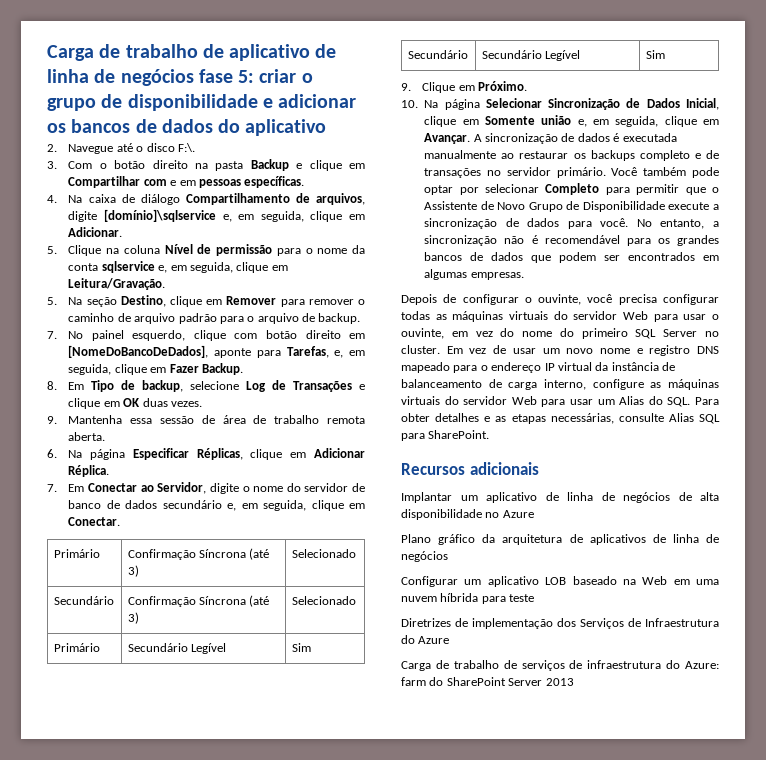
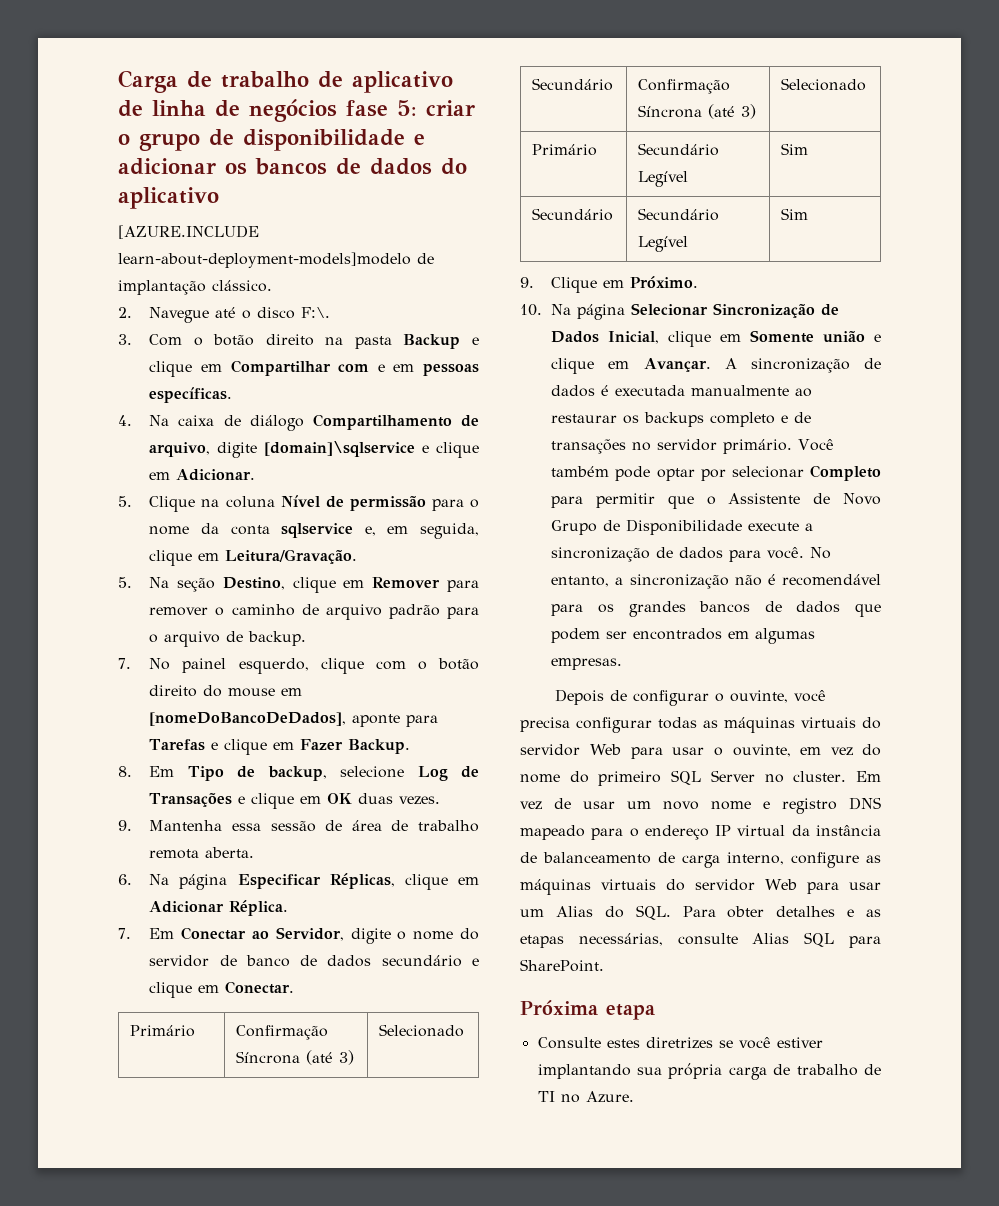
+ [AZURE.INCLUDE learn-about-deployment-models]modelo de implantação clássico.
- 4. Na caixa de diálogo Compartilhamento de arquivos, digite [domínio]\sqlservice e, em seguida, clique em Adicionar.
+ 4. Na caixa de diálogo Compartilhamento de arquivo, digite [domain]\sqlservice e clique em Adicionar.
- 7. No painel esquerdo, clique com botão direito em [NomeDoBancoDeDados], aponte para Tarefas, e, em seguida, clique em Fazer Backup.
+ 7. No painel esquerdo, clique com o botão direito do mouse em [nomeDoBancoDeDados], aponte para Tarefas e clique em Fazer Backup.
- 7. Em Conectar ao Servidor, digite o nome do servidor de banco de dados secundário e, em seguida, clique em Conectar.
+ 7. Em Conectar ao Servidor, digite o nome do servidor de banco de dados secundário e clique em Conectar.
- 10. Na página Selecionar Sincronização de Dados Inicial, clique em Somente união e, em seguida, clique em Avançar.
+ 10. Na página Selecionar Sincronização de Dados Inicial, clique em Somente união e clique em Avançar.
- Recursos adicionais
- Implantar um aplicativo de linha de negócios de alta disponibilidade no Azure
- Plano gráfico da arquitetura de aplicativos de linha de negócios
- Configurar um aplicativo LOB baseado na Web em uma nuvem híbrida para teste
- Diretrizes de implementação dos Serviços de Infraestrutura do Azure
- Carga de trabalho de serviços de infraestrutura do Azure: farm do SharePoint Server 2013
+ Próxima etapa
+ Consulte estes diretrizes se você estiver implantando sua própria carga de trabalho de TI no Azure.

